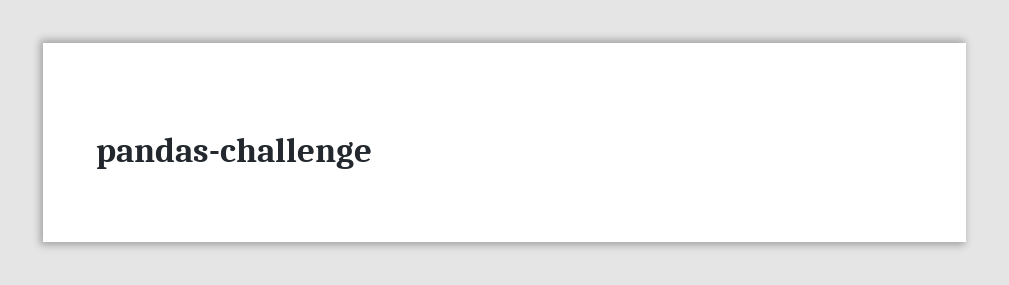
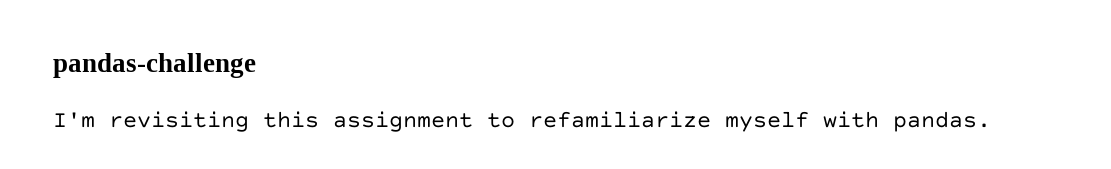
+ I'm revisiting this assignment to refamiliarize myself with pandas.

